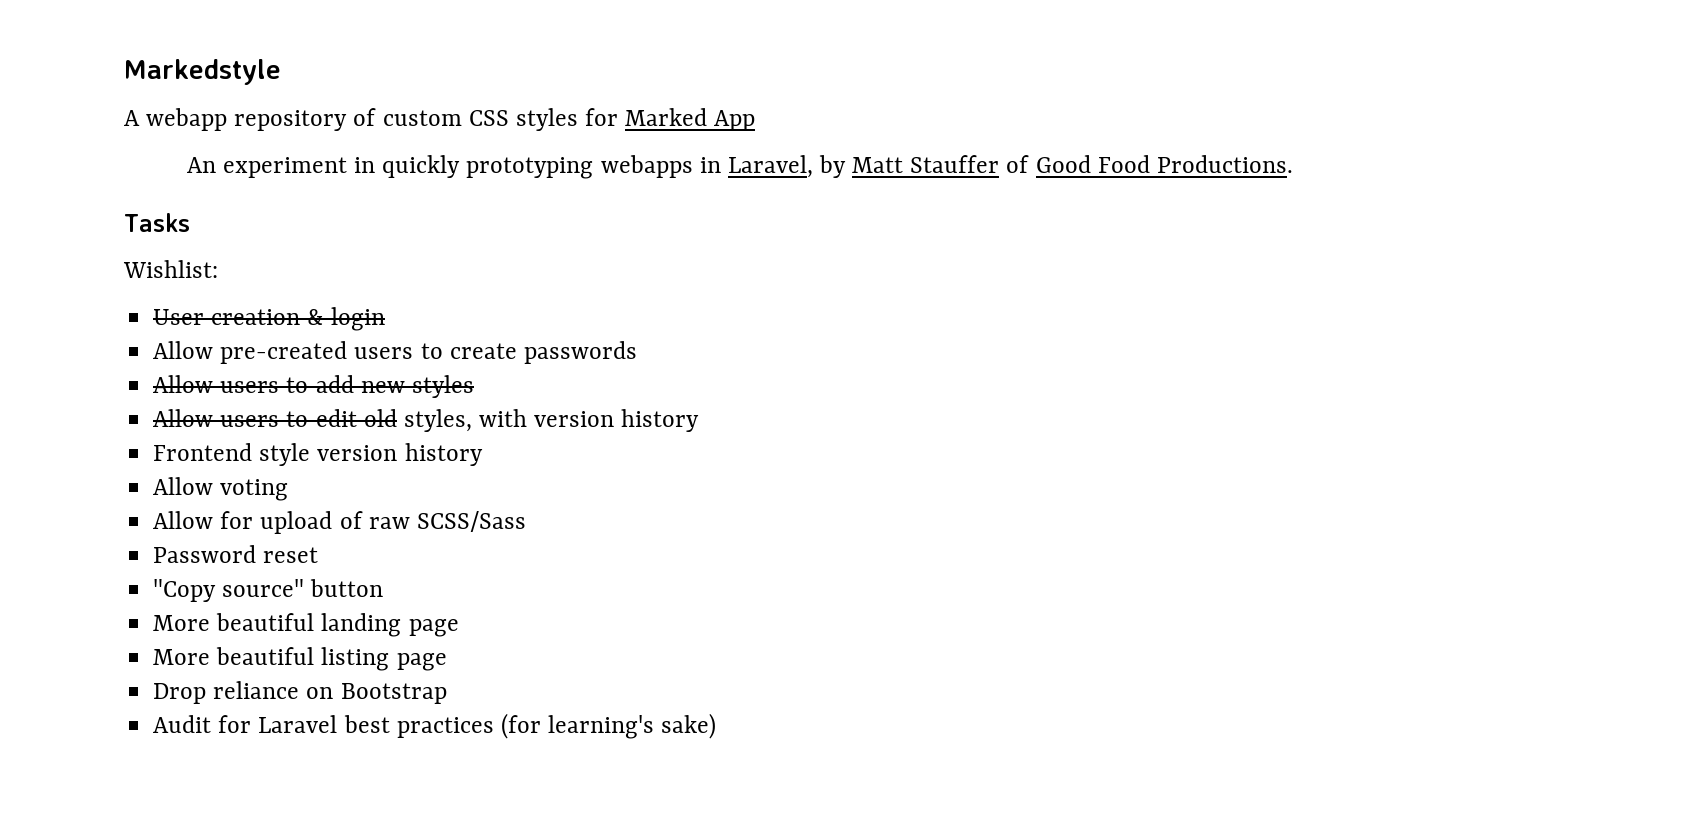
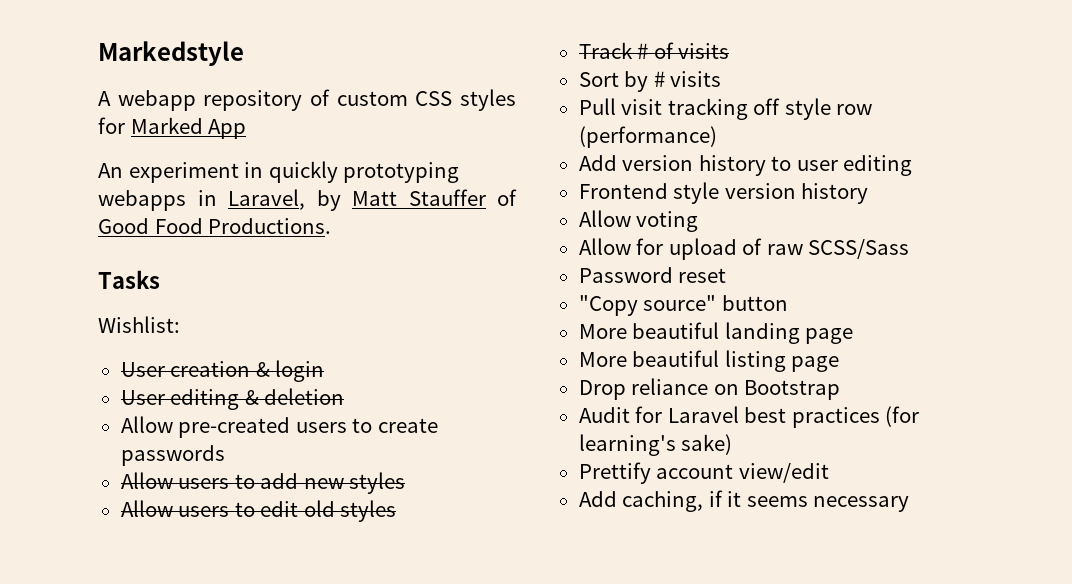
+ User editing & deletion
- Allow users to edit old styles, with version history
+ Allow users to edit old styles
+ Track # of visits
+ Sort by # visits
+ Pull visit tracking off style row (performance)
+ Add version history to user editing
+ Prettify account view/edit
+ Add caching, if it seems necessary

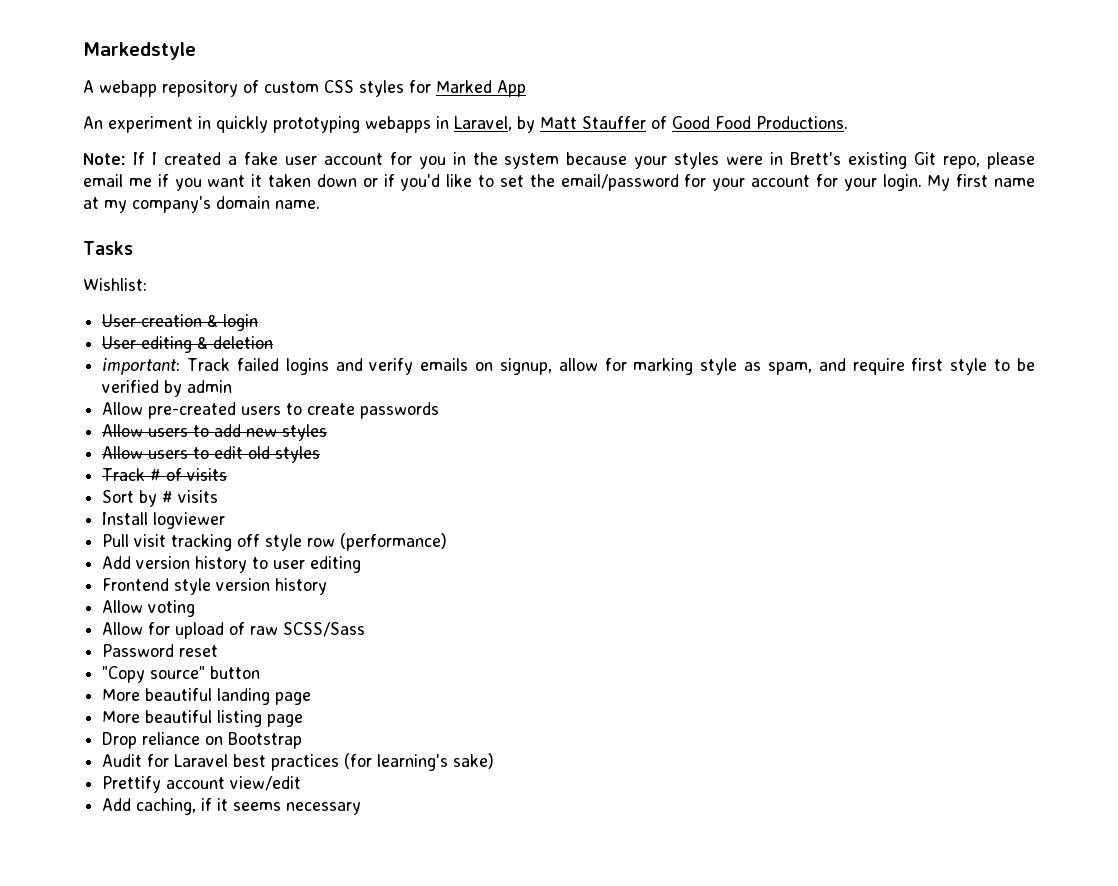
+ Note: If I created a fake user account for you in the system because your styles were in Brett's existing Git repo, please email me if you want it taken down or if you'd like to set the email/password for your account for your login. My first name at my company's domain name.
+ important: Track failed logins and verify emails on signup, allow for marking style as spam, and require first style to be verified by admin
+ Install logviewer

